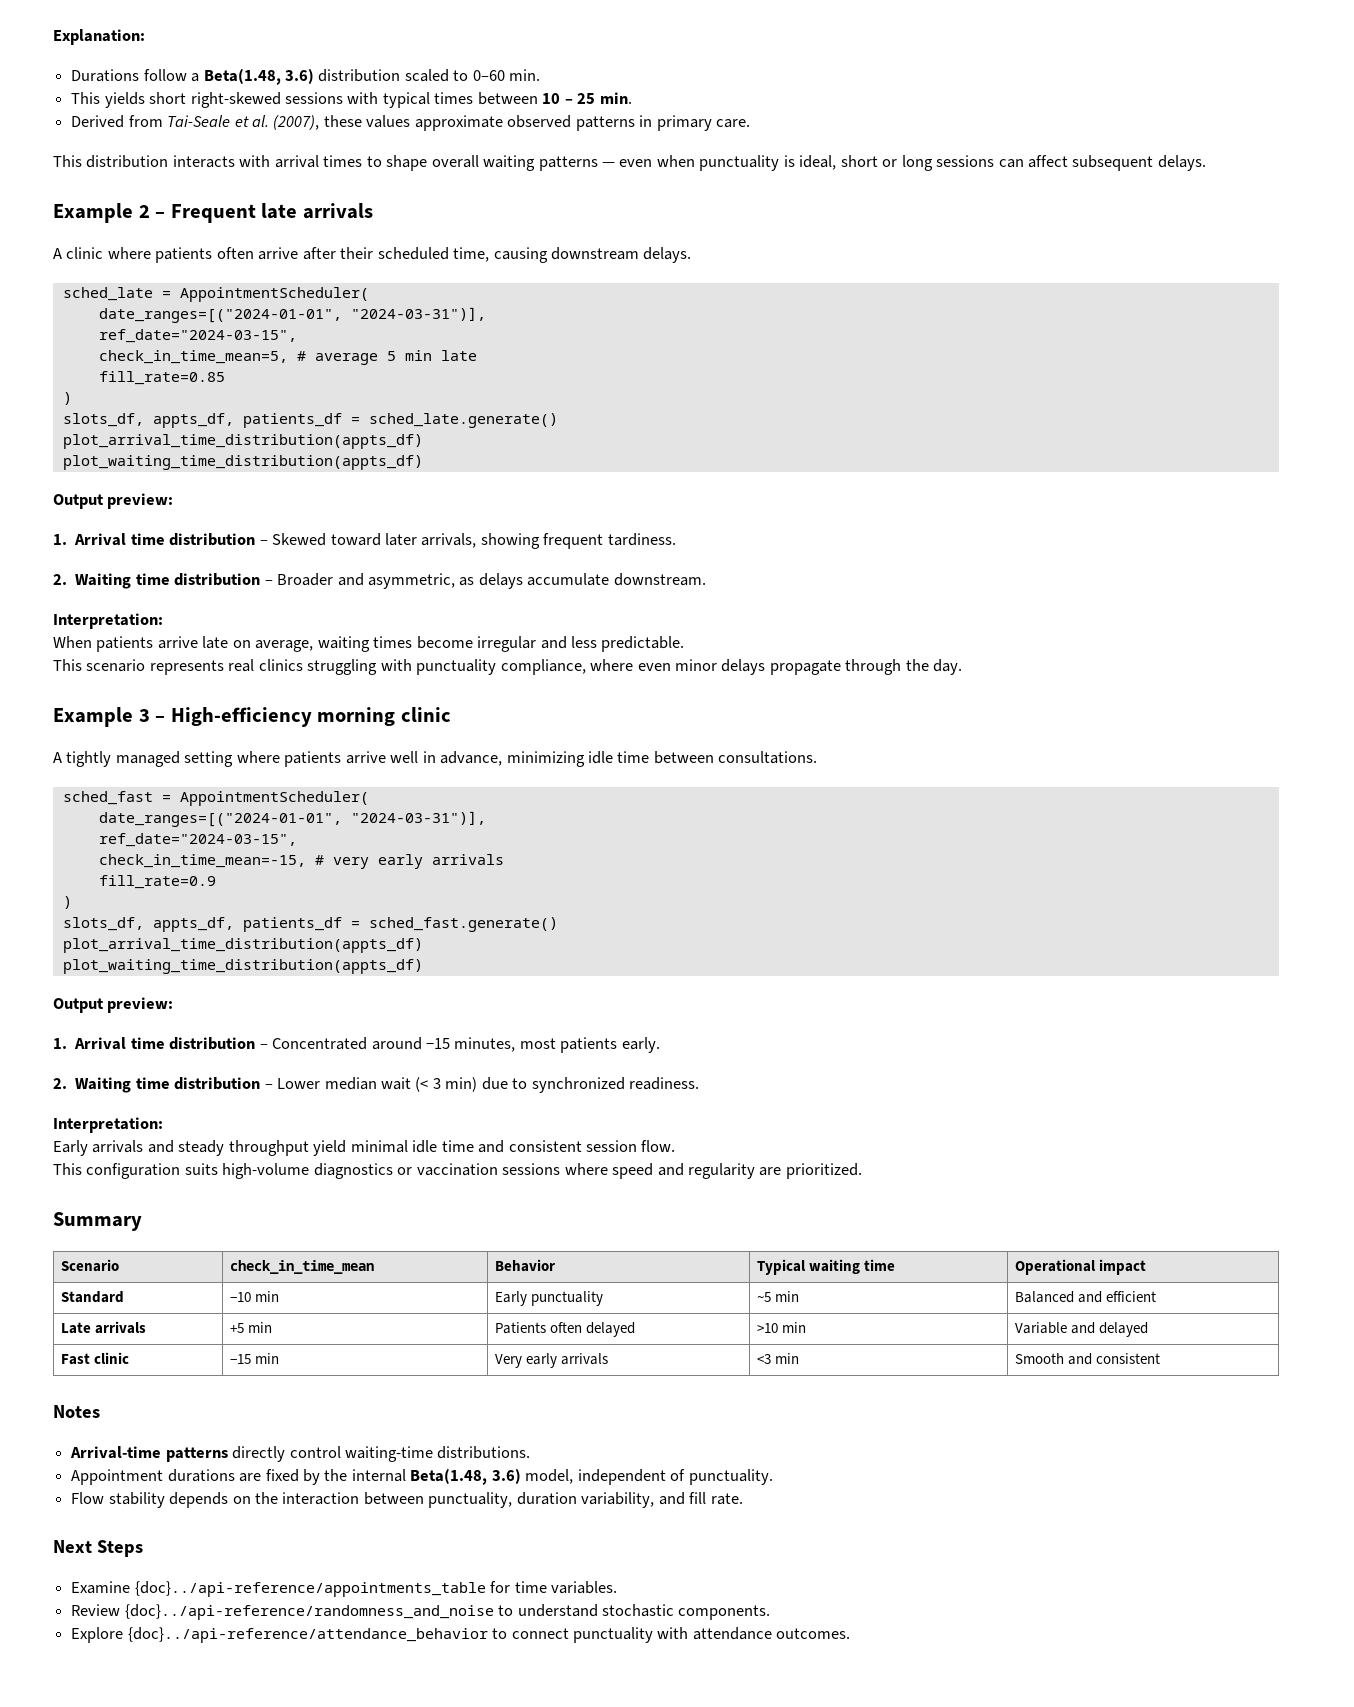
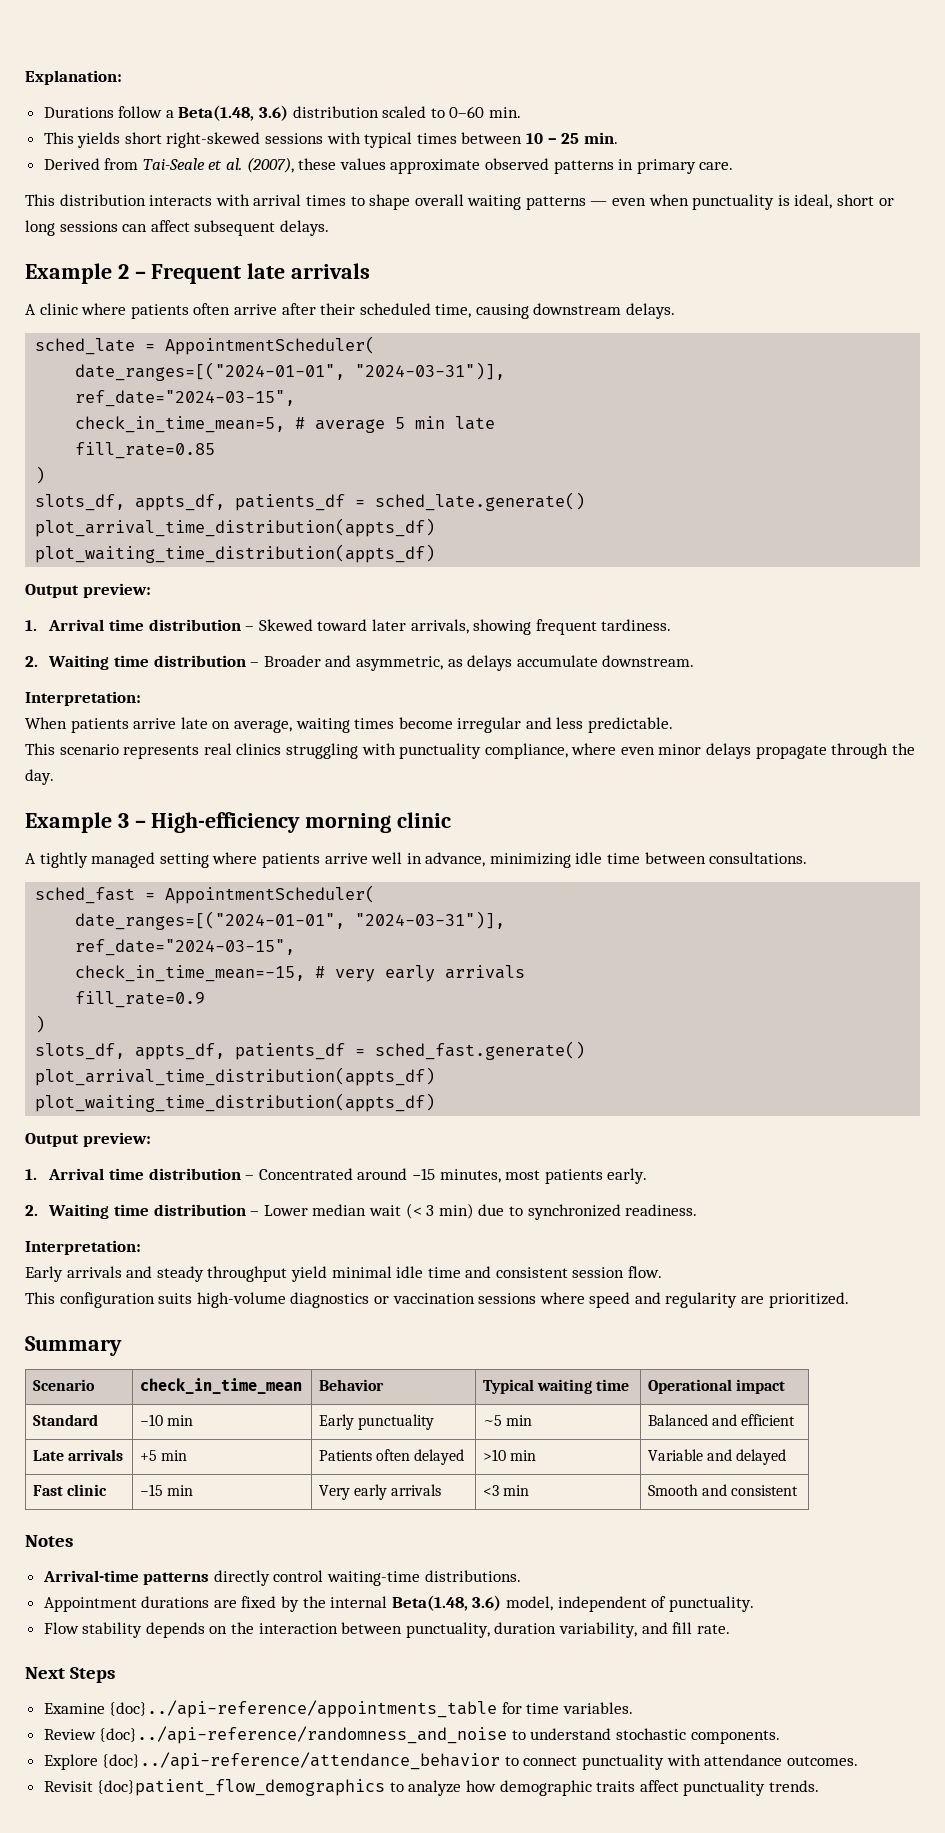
+ Revisit {doc}patient_flow_demographics to analyze how demographic traits affect punctuality trends.

